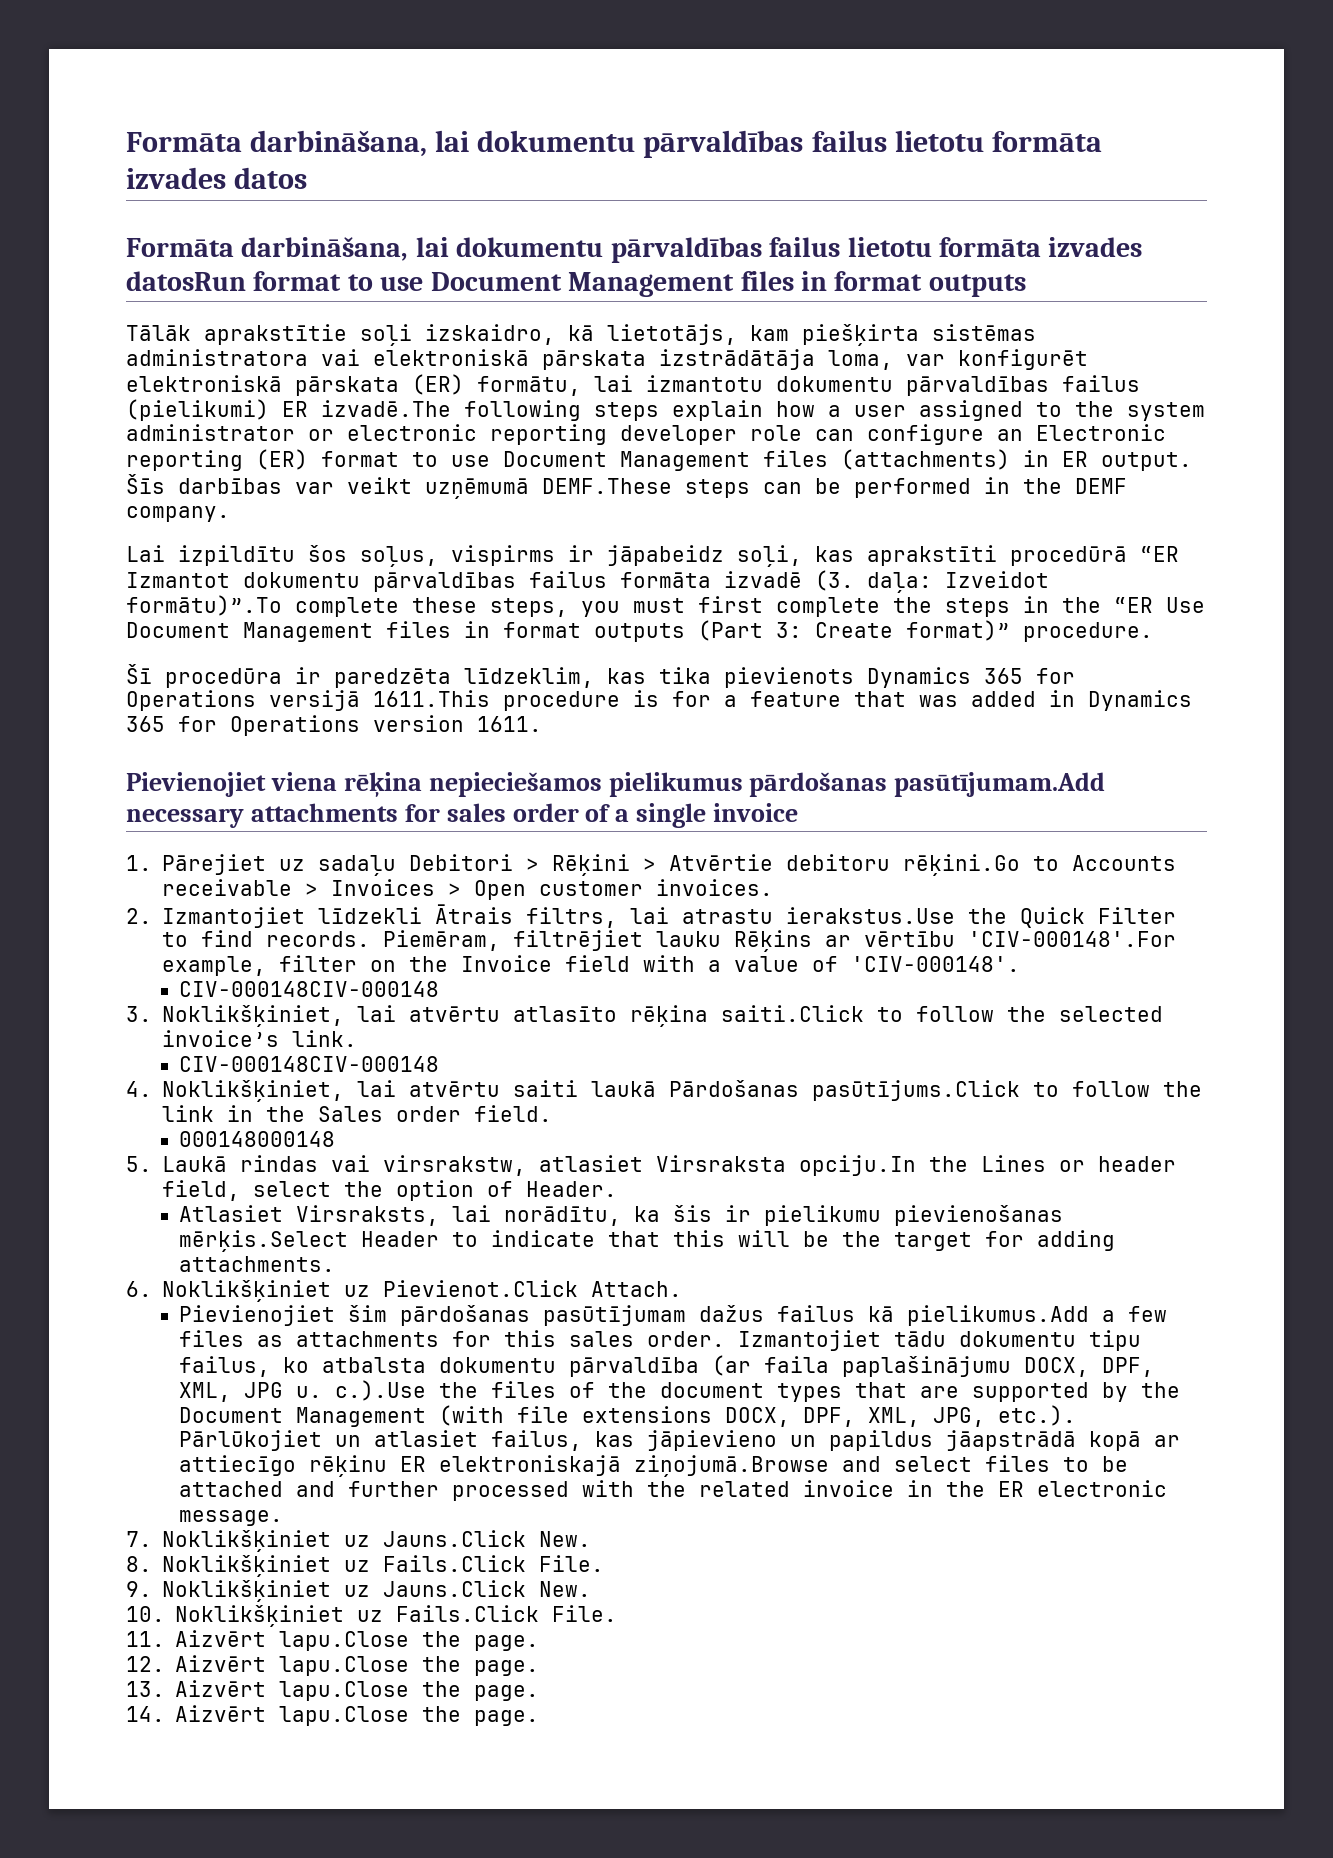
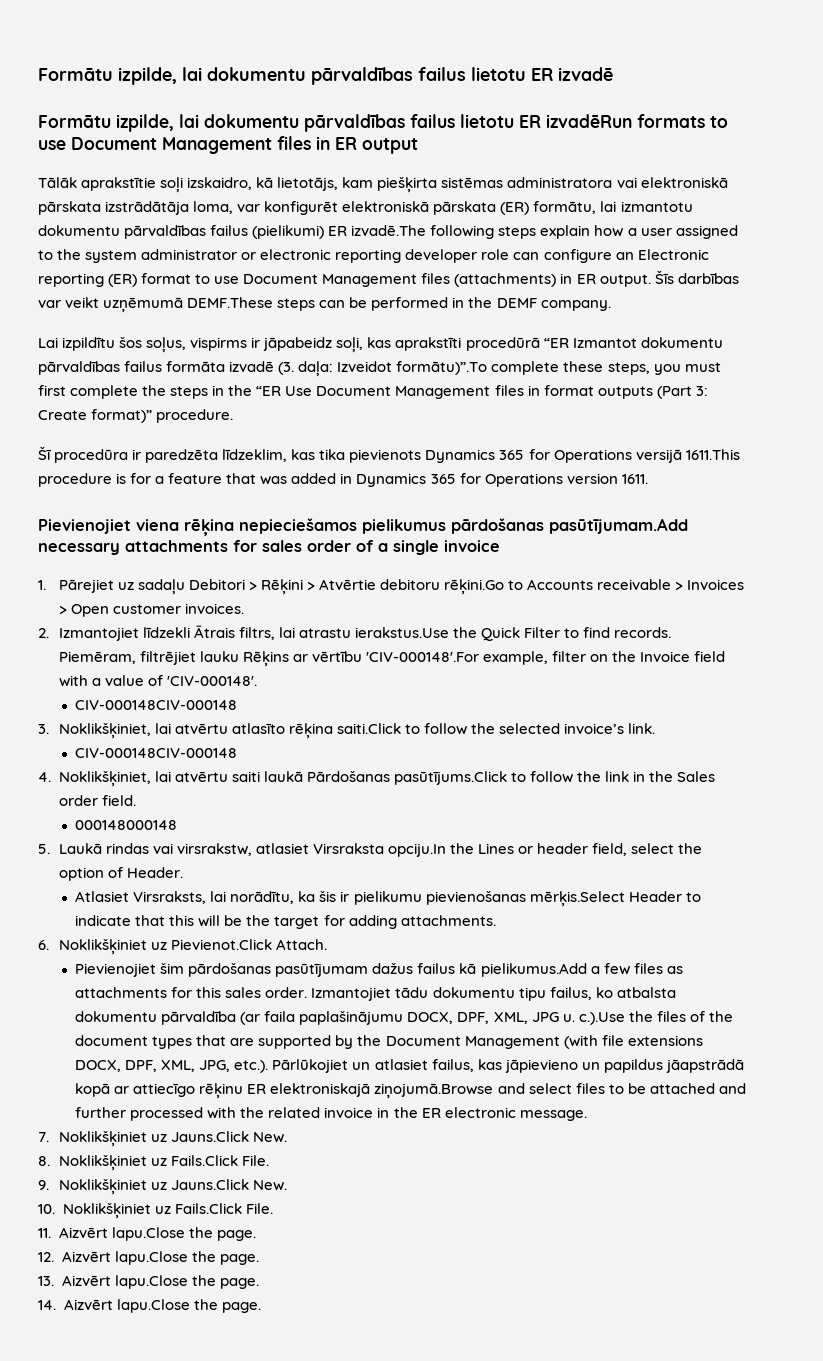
- Formāta darbināšana, lai dokumentu pārvaldības failus lietotu formāta izvades datos
- Formāta darbināšana, lai dokumentu pārvaldības failus lietotu formāta izvades datosRun format to use Document Management files in format outputs
+ Formātu izpilde, lai dokumentu pārvaldības failus lietotu ER izvadē
+ Formātu izpilde, lai dokumentu pārvaldības failus lietotu ER izvadēRun formats to use Document Management files in ER output

